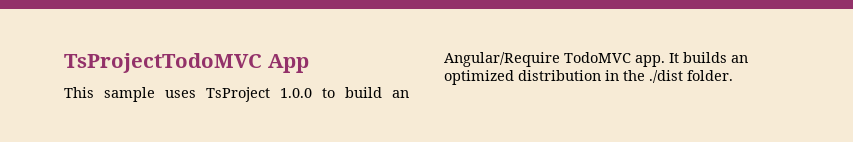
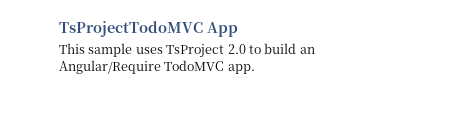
- This sample uses TsProject 1.0.0 to build an Angular/Require TodoMVC app. It builds an optimized distribution in the ./dist folder.
+ This sample uses TsProject 2.0 to build an Angular/Require TodoMVC app.

